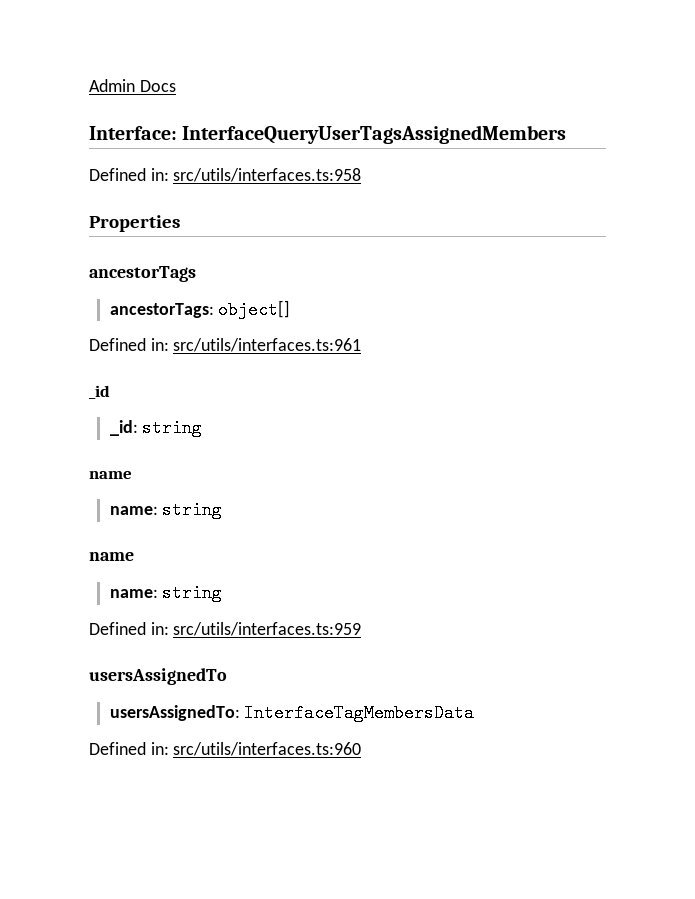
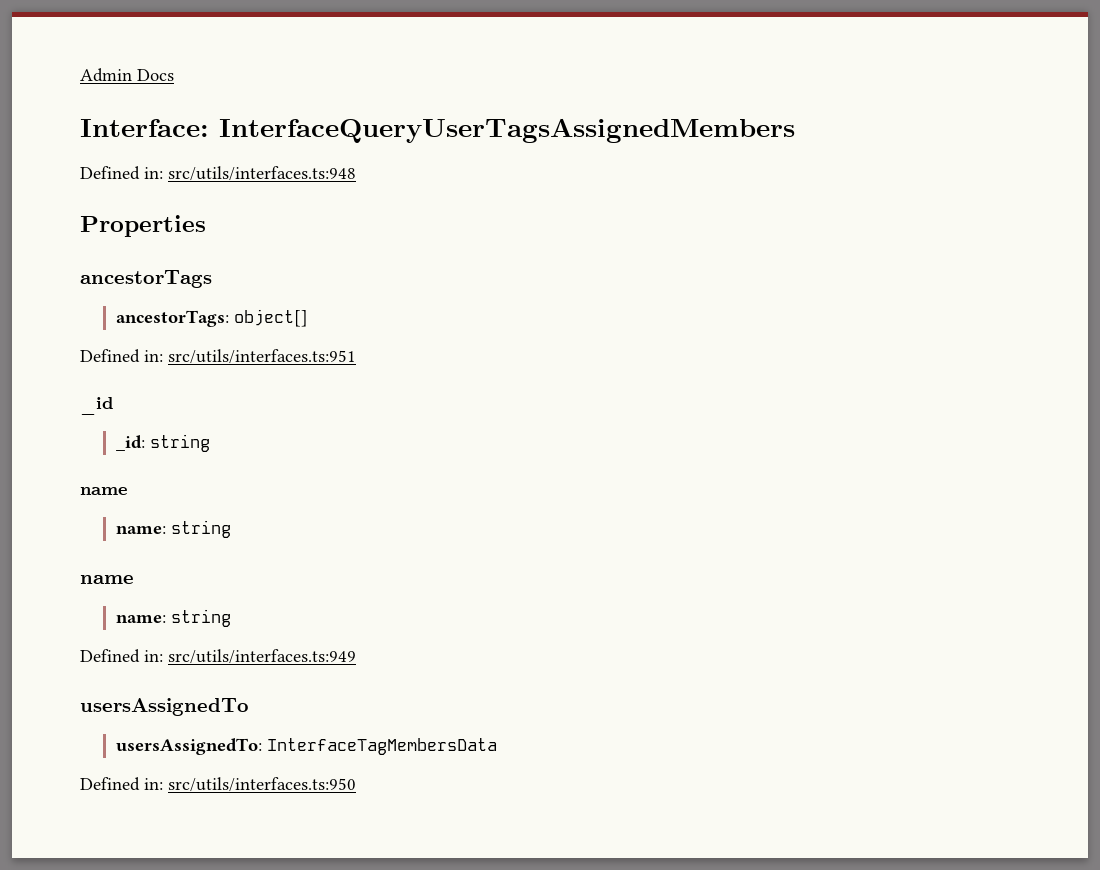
- Defined in: src/utils/interfaces.ts:958
+ Defined in: src/utils/interfaces.ts:948
- Defined in: src/utils/interfaces.ts:961
+ Defined in: src/utils/interfaces.ts:951
- Defined in: src/utils/interfaces.ts:959
+ Defined in: src/utils/interfaces.ts:949
- Defined in: src/utils/interfaces.ts:960
+ Defined in: src/utils/interfaces.ts:950

